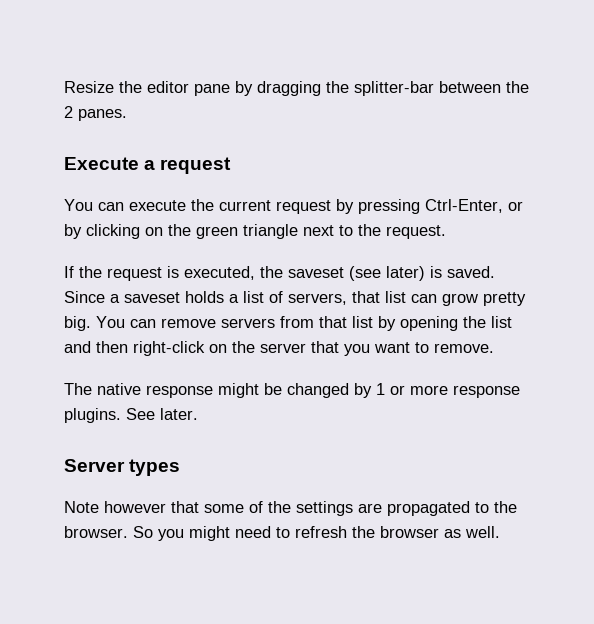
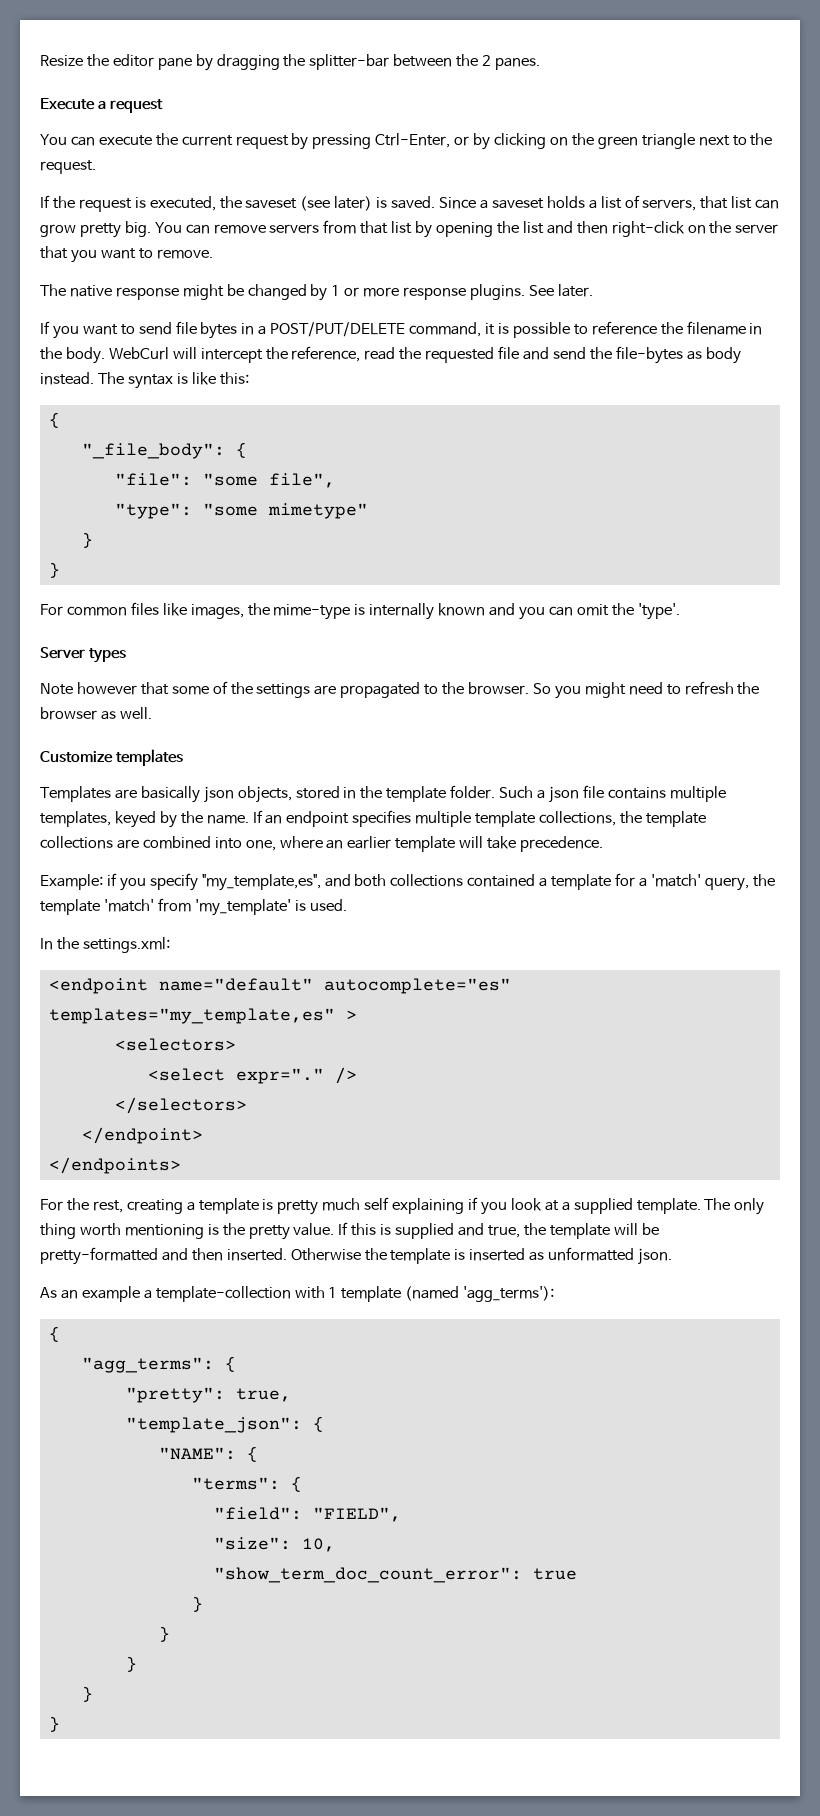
+ If you want to send file bytes in a POST/PUT/DELETE command, it is possible to reference the filename in the body. WebCurl will intercept the reference, read the requested file and send the file-bytes as body instead. The syntax is like this:
+ {
+ "_file_body": {
+ "file": "some file",
+ "type": "some mimetype"
+ }
+ }
+ For common files like images, the mime-type is internally known and you can omit the 'type'.
+ Customize templates
+ Templates are basically json objects, stored in the template folder. Such a json file contains multiple templates, keyed by the name. If an endpoint specifies multiple template collections, the template collections are combined into one, where an earlier template will take precedence.
+ Example: if you specify "my_template,es", and both collections contained a template for a 'match' query, the template 'match' from 'my_template' is used.
+ In the settings.xml:
+ <endpoint name="default" autocomplete="es" templates="my_template,es" >
+ <selectors>
+ <select expr="." />
+ </selectors>
+ </endpoint>
+ </endpoints>
+ For the rest, creating a template is pretty much self explaining if you look at a supplied template. The only thing worth mentioning is the pretty value. If this is supplied and true, the template will be pretty-formatted and then inserted. Otherwise the template is inserted as unformatted json.
+ As an example a template-collection with 1 template (named 'agg_terms'):
+ {
+ "agg_terms": {
+ "pretty": true,
+ "template_json": {
+ "NAME": {
+ "terms": {
+ "field": "FIELD",
+ "size": 10,
+ "show_term_doc_count_error": true
+ }
+ }
+ }
+ }
+ }

